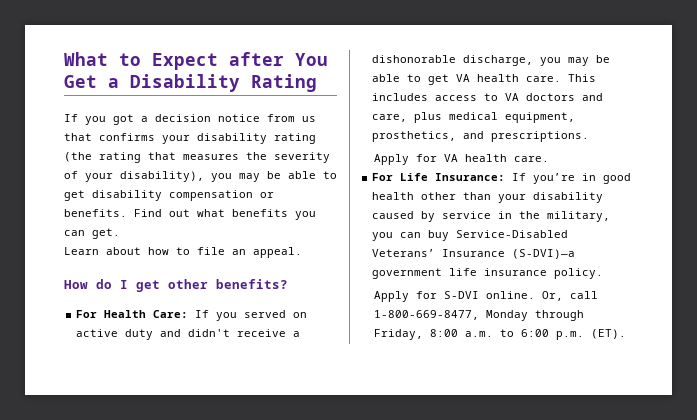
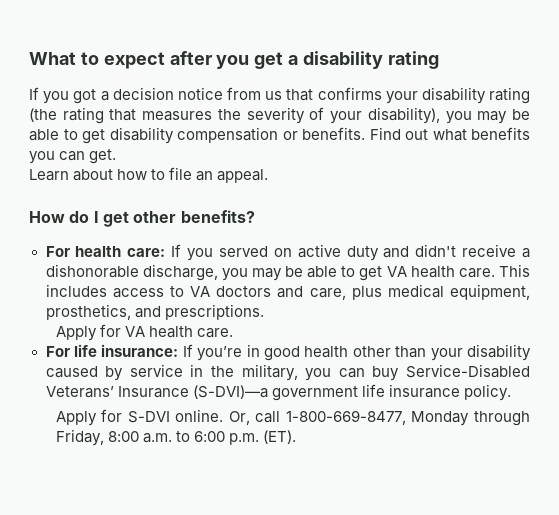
- What to Expect after You Get a Disability Rating
+ What to expect after you get a disability rating
- For Health Care: If you served on active duty and didn't receive a dishonorable discharge, you may be able to get VA health care.
+ For health care: If you served on active duty and didn't receive a dishonorable discharge, you may be able to get VA health care.
- For Life Insurance: If you’re in good health other than your disability caused by service in the military, you can buy Service-Disabled Veterans’ Insurance (S-DVI)—a government life insurance policy.
+ For life insurance: If you’re in good health other than your disability caused by service in the military, you can buy Service-Disabled Veterans’ Insurance (S-DVI)—a government life insurance policy.

